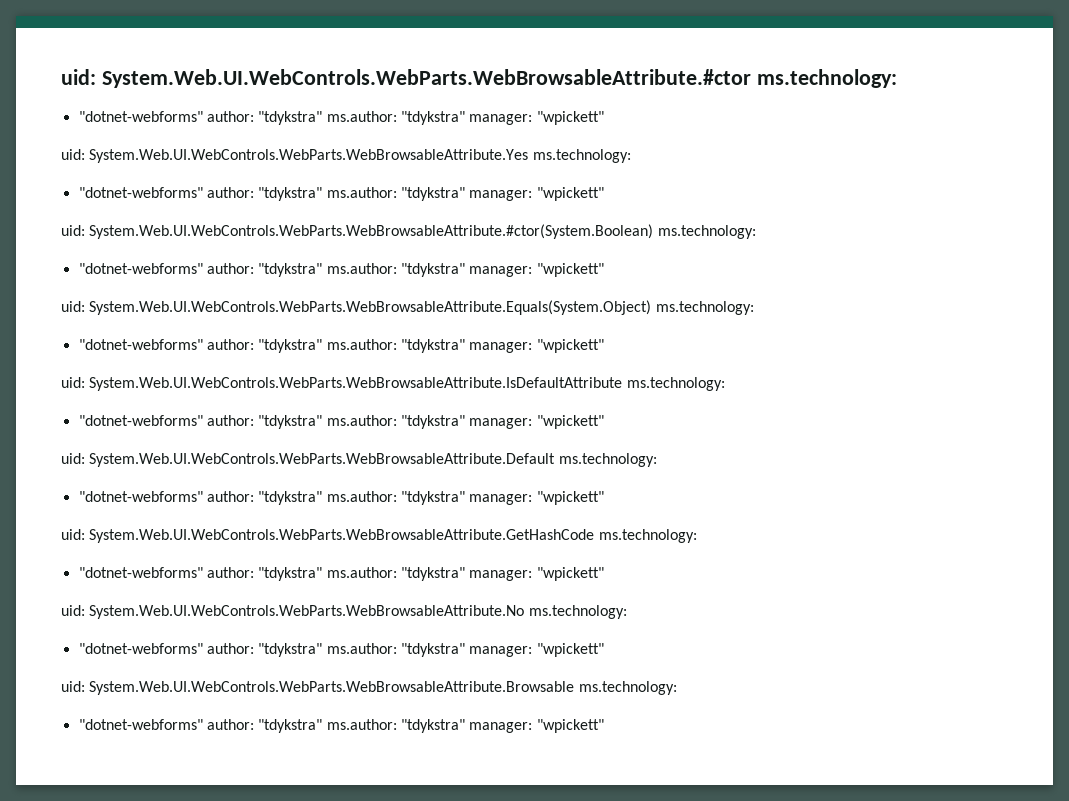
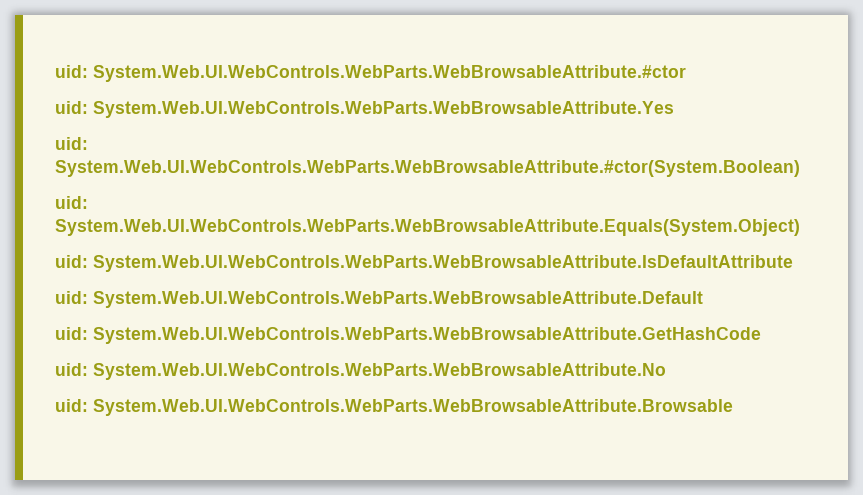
- uid: System.Web.UI.WebControls.WebParts.WebBrowsableAttribute.#ctor ms.technology:
- "dotnet-webforms" author: "tdykstra" ms.author: "tdykstra" manager: "wpickett"
- uid: System.Web.UI.WebControls.WebParts.WebBrowsableAttribute.Yes ms.technology:
- "dotnet-webforms" author: "tdykstra" ms.author: "tdykstra" manager: "wpickett"
- uid: System.Web.UI.WebControls.WebParts.WebBrowsableAttribute.#ctor(System.Boolean) ms.technology:
- "dotnet-webforms" author: "tdykstra" ms.author: "tdykstra" manager: "wpickett"
- uid: System.Web.UI.WebControls.WebParts.WebBrowsableAttribute.Equals(System.Object) ms.technology:
- "dotnet-webforms" author: "tdykstra" ms.author: "tdykstra" manager: "wpickett"
- uid: System.Web.UI.WebControls.WebParts.WebBrowsableAttribute.IsDefaultAttribute ms.technology:
- "dotnet-webforms" author: "tdykstra" ms.author: "tdykstra" manager: "wpickett"
- uid: System.Web.UI.WebControls.WebParts.WebBrowsableAttribute.Default ms.technology:
- "dotnet-webforms" author: "tdykstra" ms.author: "tdykstra" manager: "wpickett"
- uid: System.Web.UI.WebControls.WebParts.WebBrowsableAttribute.GetHashCode ms.technology:
- "dotnet-webforms" author: "tdykstra" ms.author: "tdykstra" manager: "wpickett"
- uid: System.Web.UI.WebControls.WebParts.WebBrowsableAttribute.No ms.technology:
- "dotnet-webforms" author: "tdykstra" ms.author: "tdykstra" manager: "wpickett"
- uid: System.Web.UI.WebControls.WebParts.WebBrowsableAttribute.Browsable ms.technology:
- "dotnet-webforms" author: "tdykstra" ms.author: "tdykstra" manager: "wpickett"
+ uid: System.Web.UI.WebControls.WebParts.WebBrowsableAttribute.#ctor
+ uid: System.Web.UI.WebControls.WebParts.WebBrowsableAttribute.Yes
+ uid: System.Web.UI.WebControls.WebParts.WebBrowsableAttribute.#ctor(System.Boolean)
+ uid: System.Web.UI.WebControls.WebParts.WebBrowsableAttribute.Equals(System.Object)
+ uid: System.Web.UI.WebControls.WebParts.WebBrowsableAttribute.IsDefaultAttribute
+ uid: System.Web.UI.WebControls.WebParts.WebBrowsableAttribute.Default
+ uid: System.Web.UI.WebControls.WebParts.WebBrowsableAttribute.GetHashCode
+ uid: System.Web.UI.WebControls.WebParts.WebBrowsableAttribute.No
+ uid: System.Web.UI.WebControls.WebParts.WebBrowsableAttribute.Browsable

